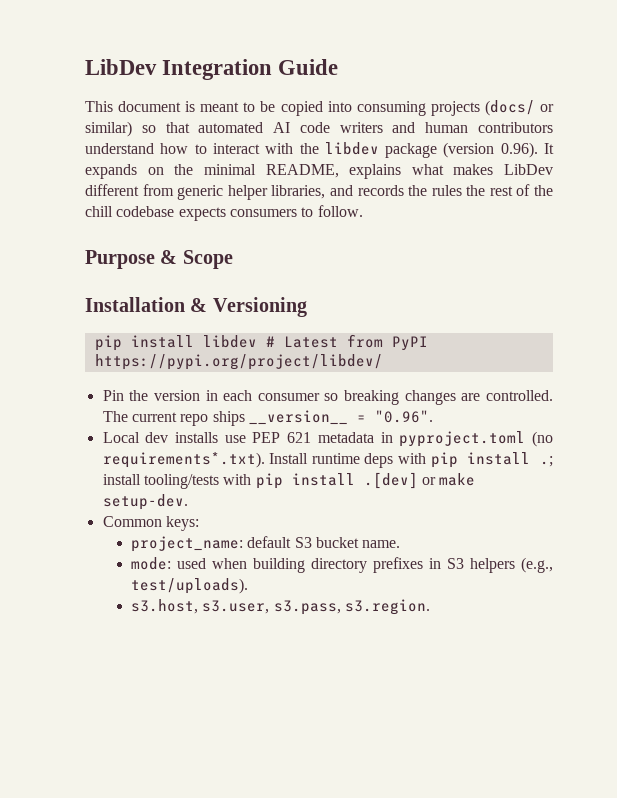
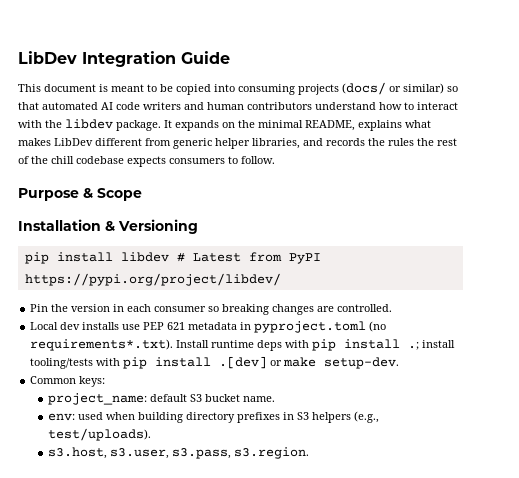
- This document is meant to be copied into consuming projects (docs/ or similar) so that automated AI code writers and human contributors understand how to interact with the libdev package (version 0.96). It expands on the minimal README, explains what makes LibDev different from generic helper libraries, and records the rules the rest of the chill codebase expects consumers to follow.
+ This document is meant to be copied into consuming projects (docs/ or similar) so that automated AI code writers and human contributors understand how to interact with the libdev package. It expands on the minimal README, explains what makes LibDev different from generic helper libraries, and records the rules the rest of the chill codebase expects consumers to follow.
- The current repo ships __version__ = "0.96".
- mode: used when building directory prefixes in S3 helpers (e.g., test/uploads).
+ env: used when building directory prefixes in S3 helpers (e.g., test/uploads).

